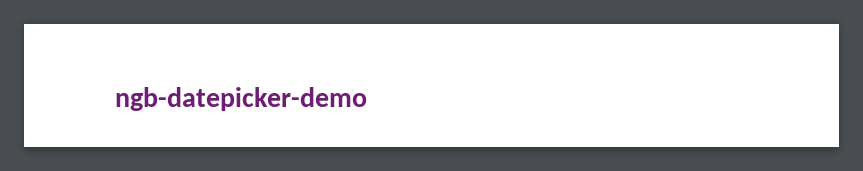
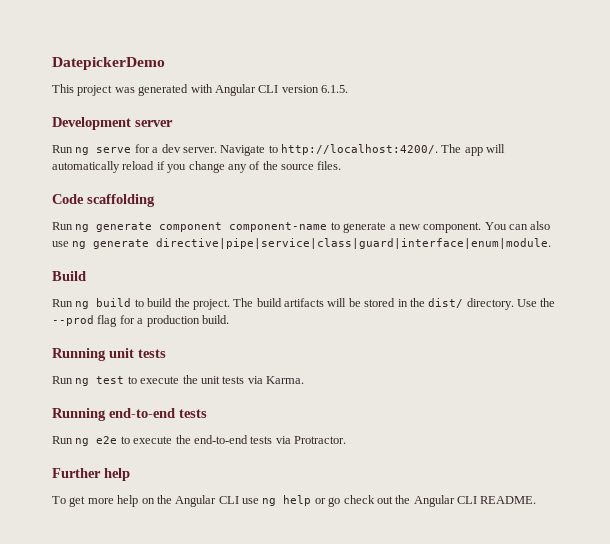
- ngb-datepicker-demo
+ DatepickerDemo
+ This project was generated with Angular CLI version 6.1.5.
+ Development server
+ Run ng serve for a dev server. Navigate to http://localhost:4200/. The app will automatically reload if you change any of the source files.
+ Code scaffolding
+ Run ng generate component component-name to generate a new component. You can also use ng generate directive|pipe|service|class|guard|interface|enum|module.
+ Build
+ Run ng build to build the project. The build artifacts will be stored in the dist/ directory. Use the --prod flag for a production build.
+ Running unit tests
+ Run ng test to execute the unit tests via Karma.
+ Running end-to-end tests
+ Run ng e2e to execute the end-to-end tests via Protractor.
+ Further help
+ To get more help on the Angular CLI use ng help or go check out the Angular CLI README.

